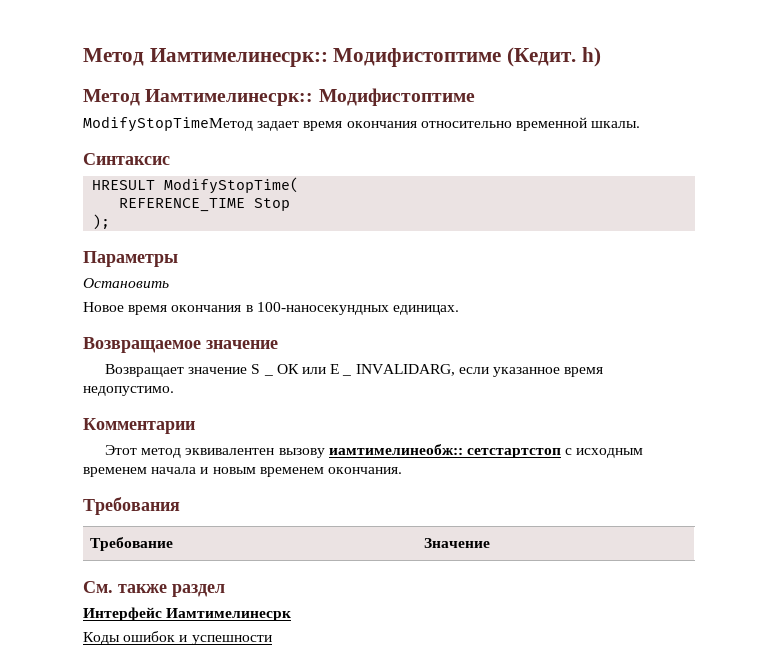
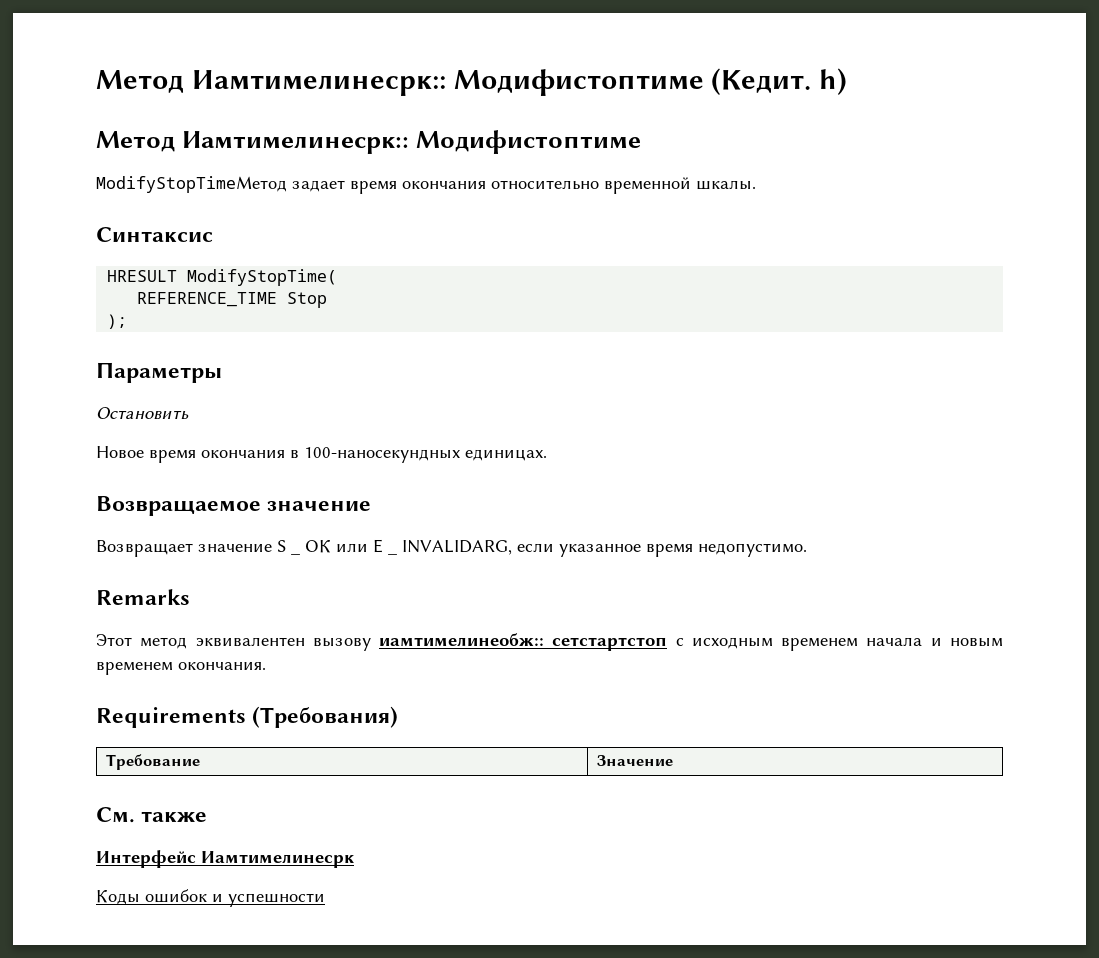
- Комментарии
+ Remarks
- Требования
+ Requirements (Требования)
- См. также раздел
+ См. также

